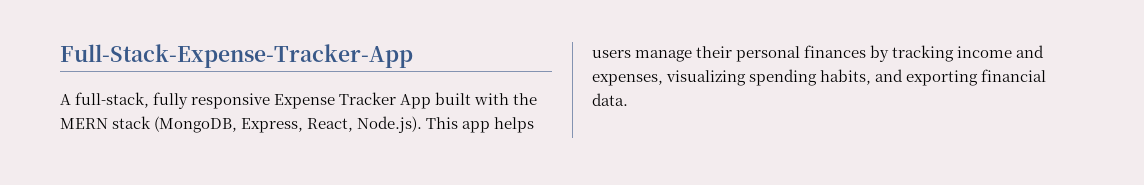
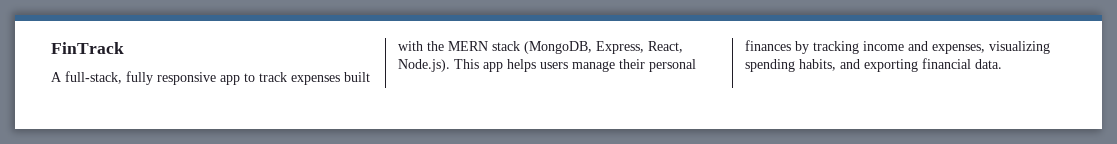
- Full-Stack-Expense-Tracker-App
+ FinTrack
- A full-stack, fully responsive Expense Tracker App built with the MERN stack (MongoDB, Express, React, Node.js). This app helps users manage their personal finances by tracking income and expenses, visualizing spending habits, and exporting financial data.
+ A full-stack, fully responsive app to track expenses built with the MERN stack (MongoDB, Express, React, Node.js). This app helps users manage their personal finances by tracking income and expenses, visualizing spending habits, and exporting financial data.

